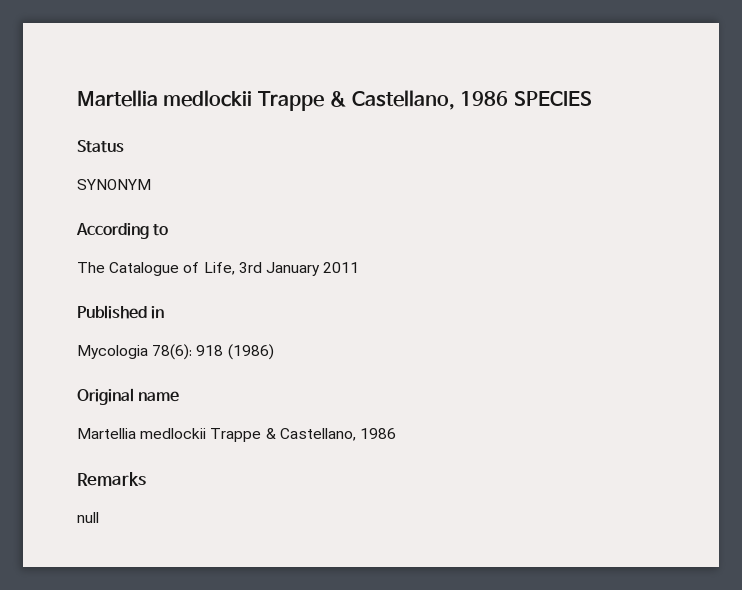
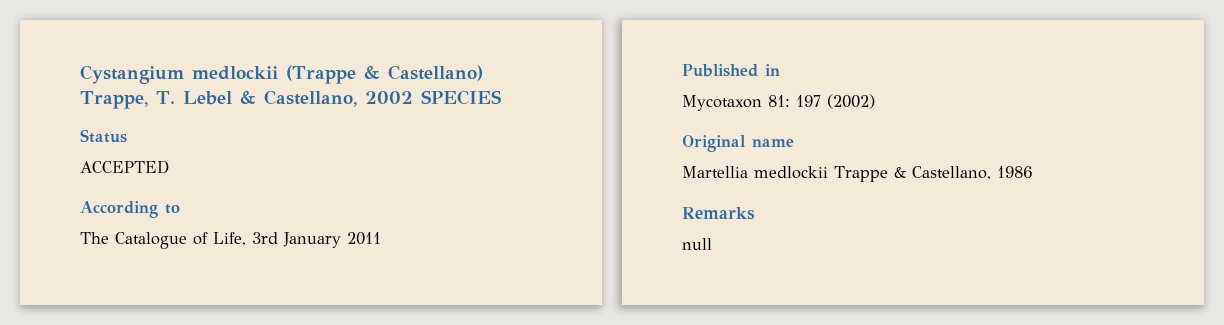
- Martellia medlockii Trappe & Castellano, 1986 SPECIES
+ Cystangium medlockii (Trappe & Castellano) Trappe, T. Lebel & Castellano, 2002 SPECIES
- SYNONYM
+ ACCEPTED
- Mycologia 78(6): 918 (1986)
+ Mycotaxon 81: 197 (2002)

